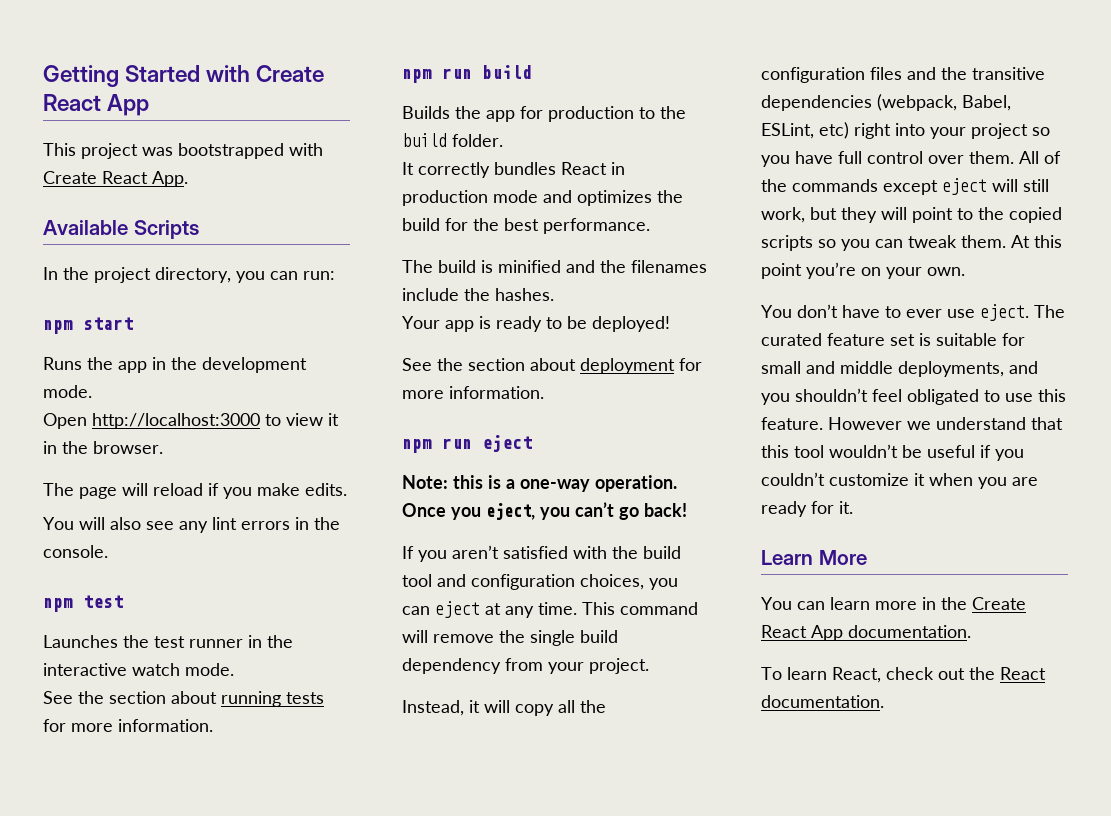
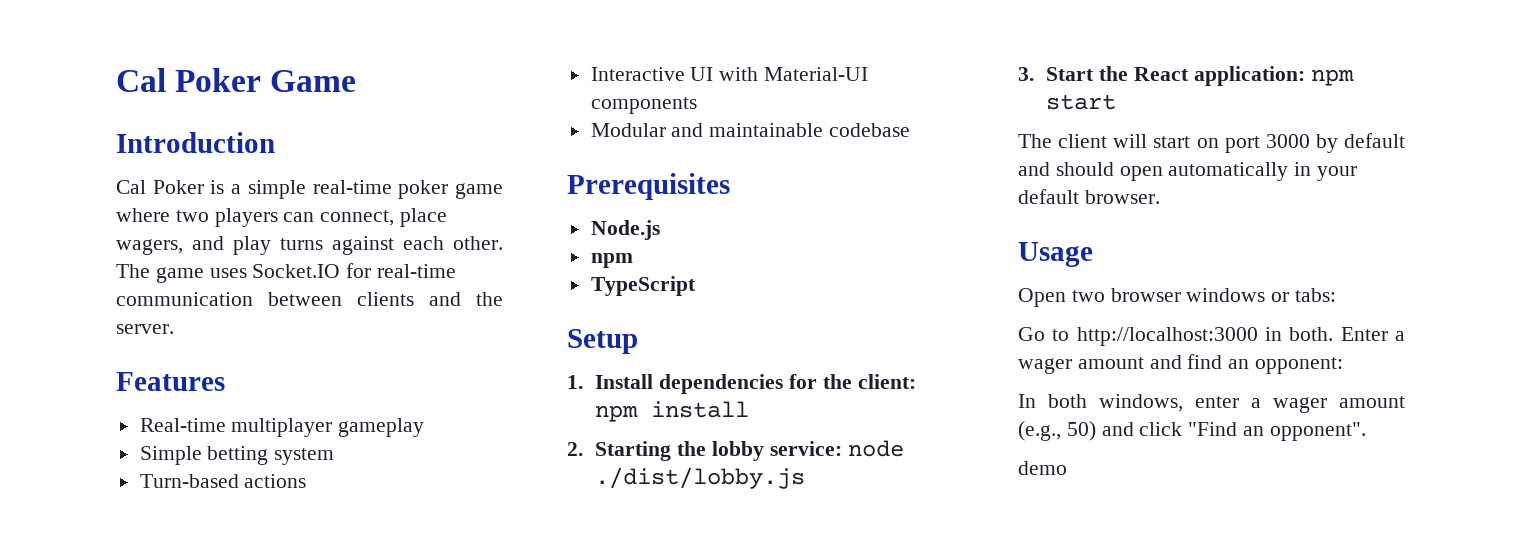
- Getting Started with Create React App
- This project was bootstrapped with Create React App.
- Available Scripts
- In the project directory, you can run:
- npm start
- Runs the app in the development mode.
- Open http://localhost:3000 to view it in the browser.
- The page will reload if you make edits.
- You will also see any lint errors in the console.
- npm test
- Launches the test runner in the interactive watch mode.
- See the section about running tests for more information.
- npm run build
- Builds the app for production to the build folder.
- It correctly bundles React in production mode and optimizes the build for the best performance.
- The build is minified and the filenames include the hashes.
- Your app is ready to be deployed!
- See the section about deployment for more information.
- npm run eject
- Note: this is a one-way operation. Once you eject, you can’t go back!
- If you aren’t satisfied with the build tool and configuration choices, you can eject at any time. This command will remove the single build dependency from your project.
- Instead, it will copy all the configuration files and the transitive dependencies (webpack, Babel, ESLint, etc) right into your project so you have full control over them. All of the commands except eject will still work, but they will point to the copied scripts so you can tweak them. At this point you’re on your own.
- You don’t have to ever use eject. The curated feature set is suitable for small and middle deployments, and you shouldn’t feel obligated to use this feature. However we understand that this tool wouldn’t be useful if you couldn’t customize it when you are ready for it.
- Learn More
- You can learn more in the Create React App documentation.
- To learn React, check out the React documentation.
+ Cal Poker Game
+ Introduction
+ Cal Poker is a simple real-time poker game where two players can connect, place wagers, and play turns against each other. The game uses Socket.IO for real-time communication between clients and the server.
+ Features
+ Real-time multiplayer gameplay
+ Simple betting system
+ Turn-based actions
+ Interactive UI with Material-UI components
+ Modular and maintainable codebase
+ Prerequisites
+ Node.js
+ npm
+ TypeScript
+ Setup
+ 1. Install dependencies for the client: npm install
+ 2. Starting the lobby service: node ./dist/lobby.js
+ 3. Start the React application: npm start
+ The client will start on port 3000 by default and should open automatically in your default browser.
+ Usage
+ Open two browser windows or tabs:
+ Go to http://localhost:3000 in both. Enter a wager amount and find an opponent:
+ In both windows, enter a wager amount (e.g., 50) and click "Find an opponent".
+ demo

